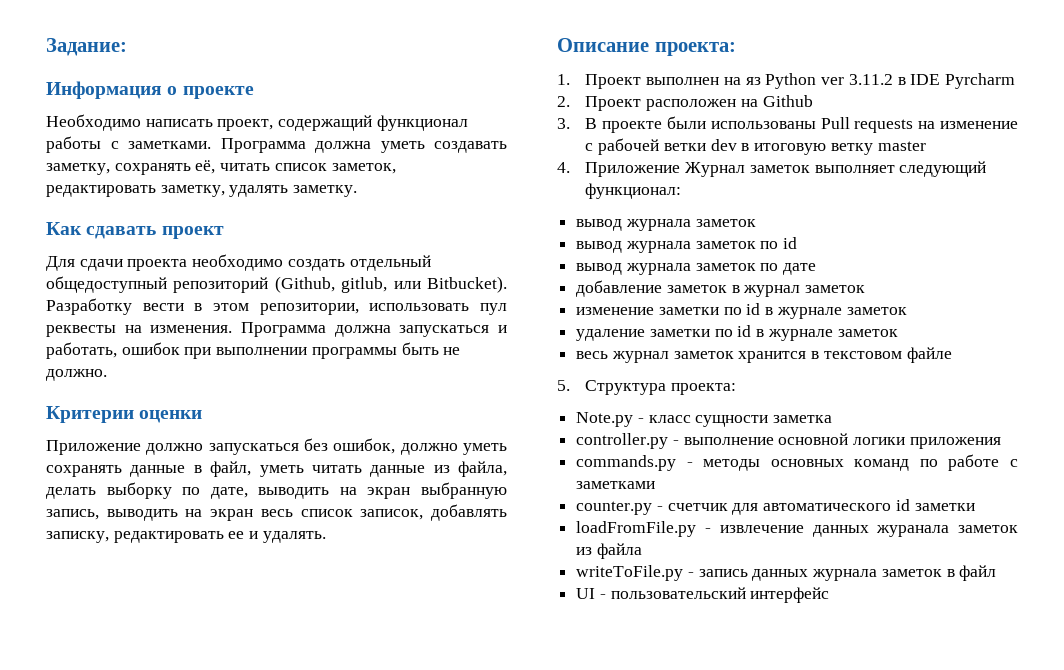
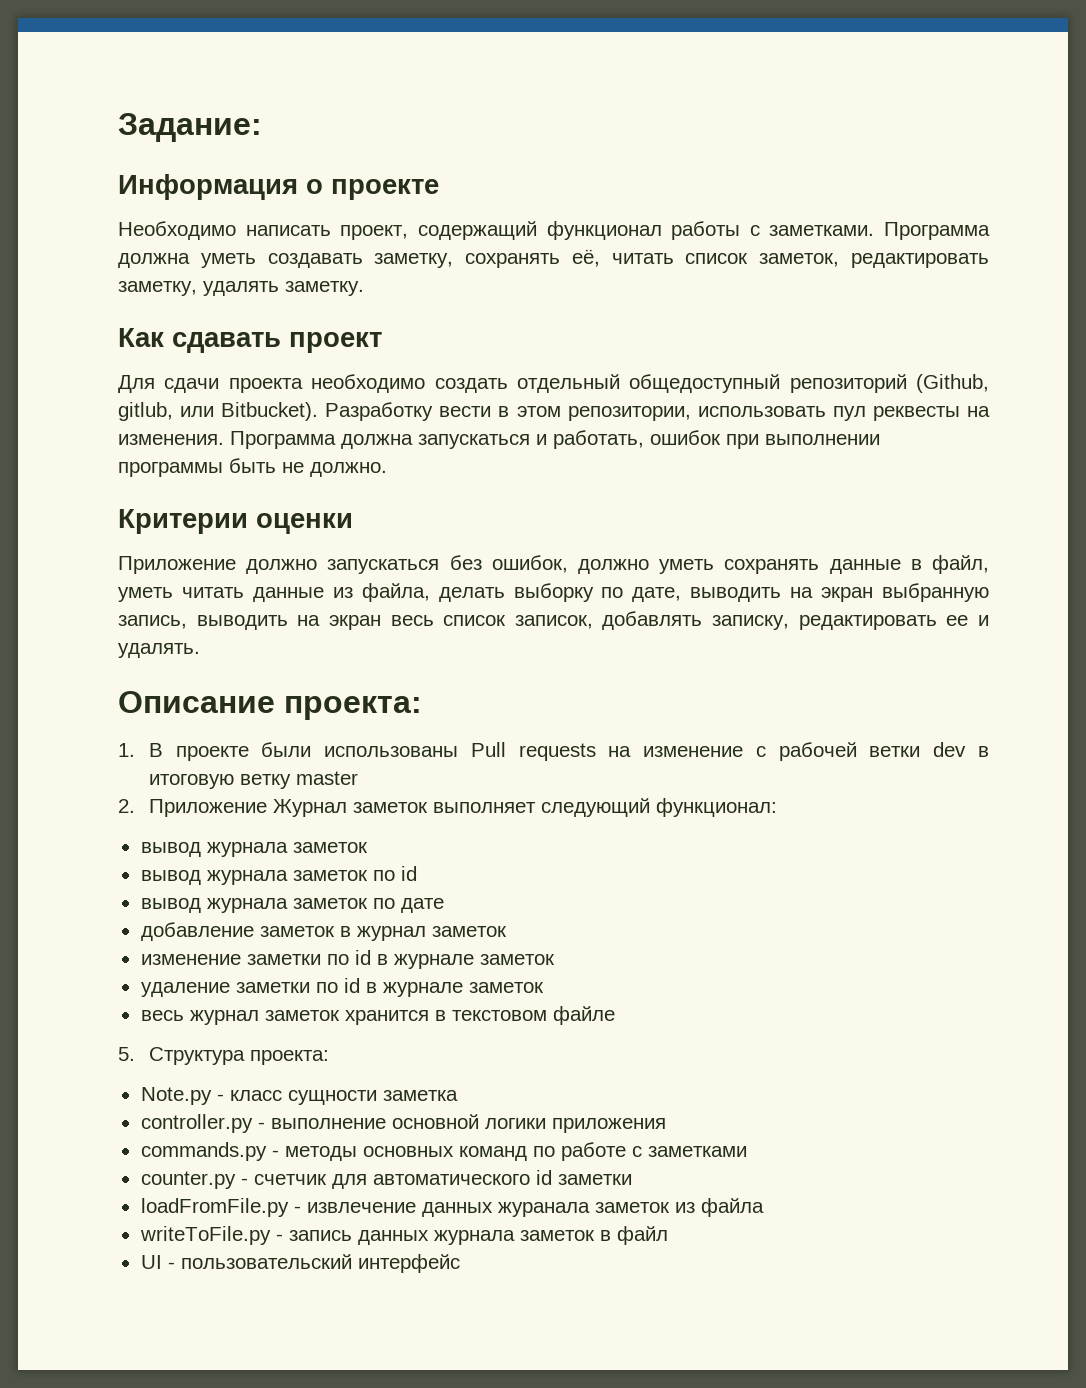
- 1. Проект выполнен на яз Python ver 3.11.2 в IDE Pyrcharm
- 2. Проект расположен на Github
- 3. В проекте были использованы Pull requests на изменение с рабочей ветки dev в итоговую ветку master
+ 1. В проекте были использованы Pull requests на изменение с рабочей ветки dev в итоговую ветку master
- 4. Приложение Журнал заметок выполняет следующий функционал:
+ 2. Приложение Журнал заметок выполняет следующий функционал:

